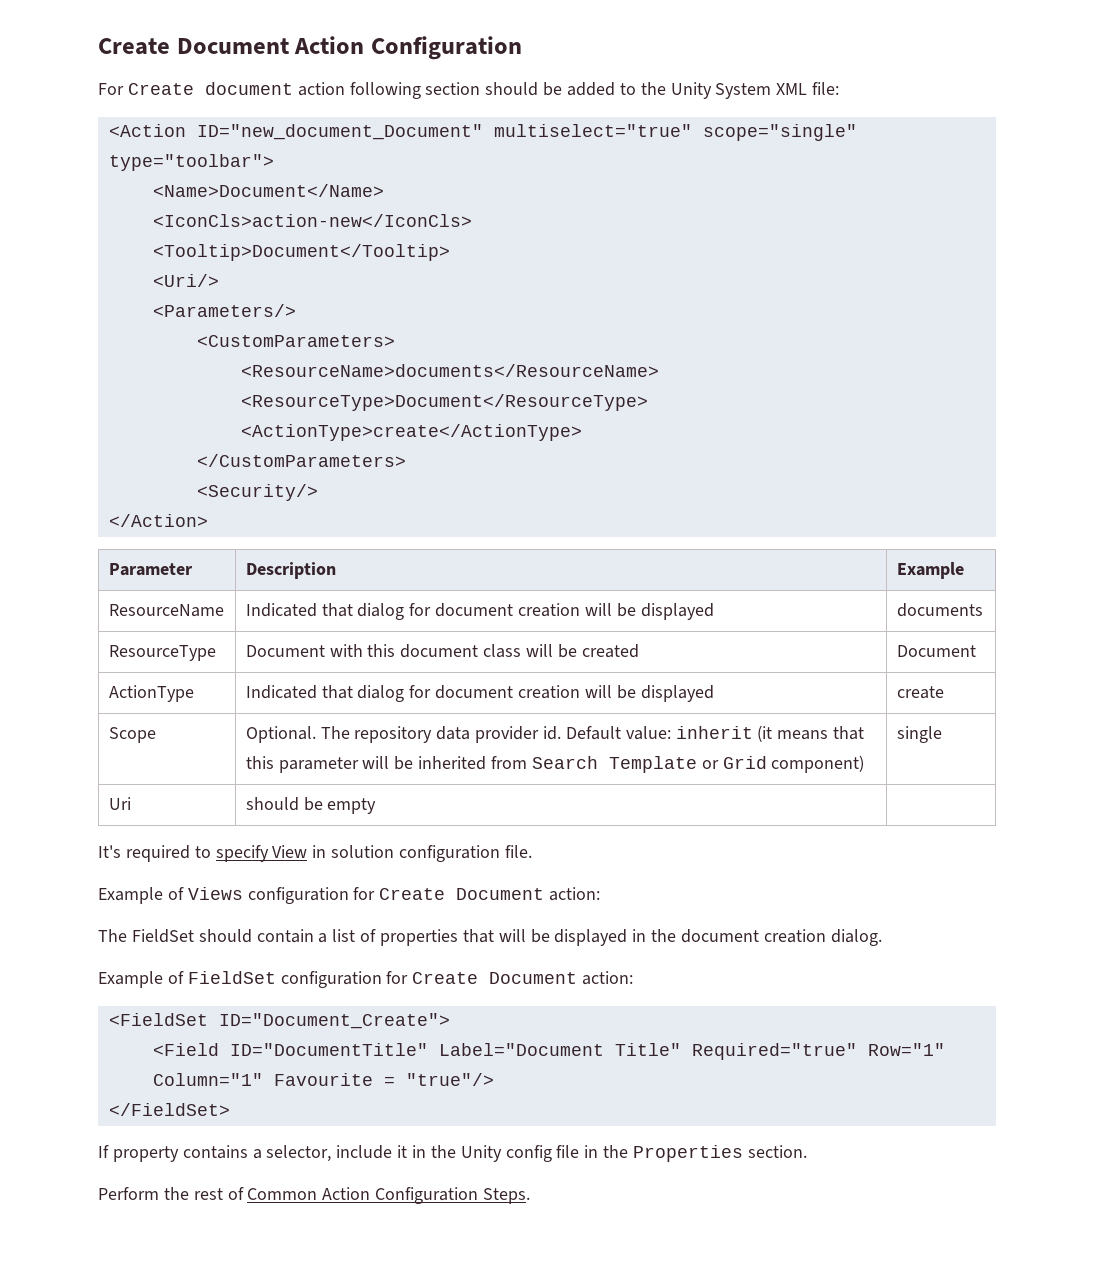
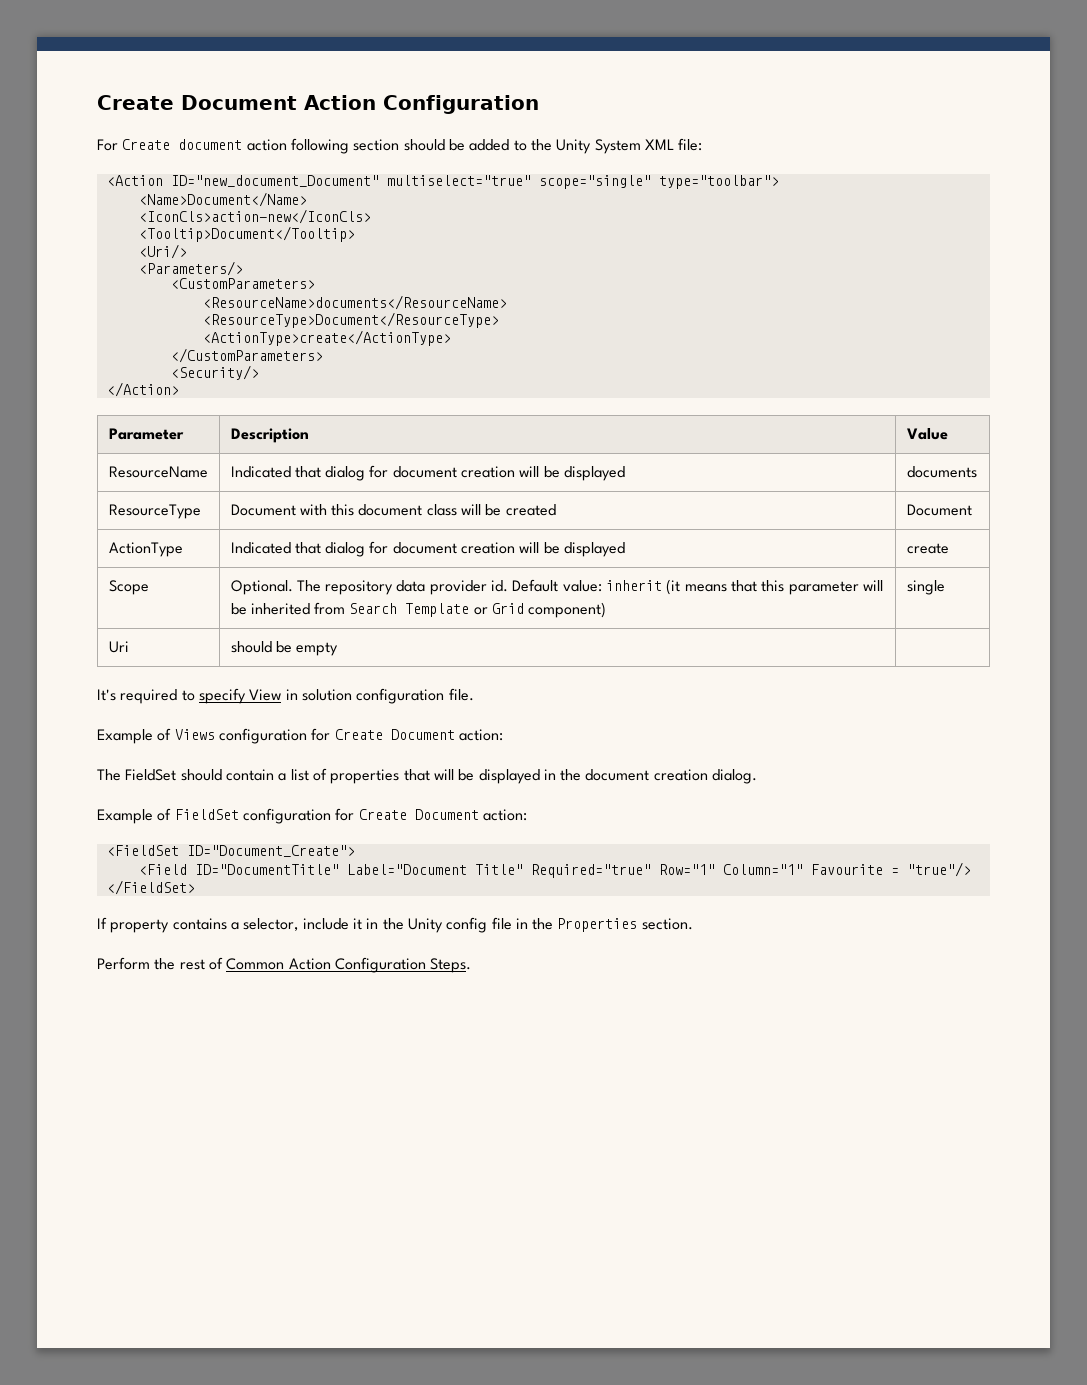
- Parameter | Description | Example
+ Parameter | Description | Value

